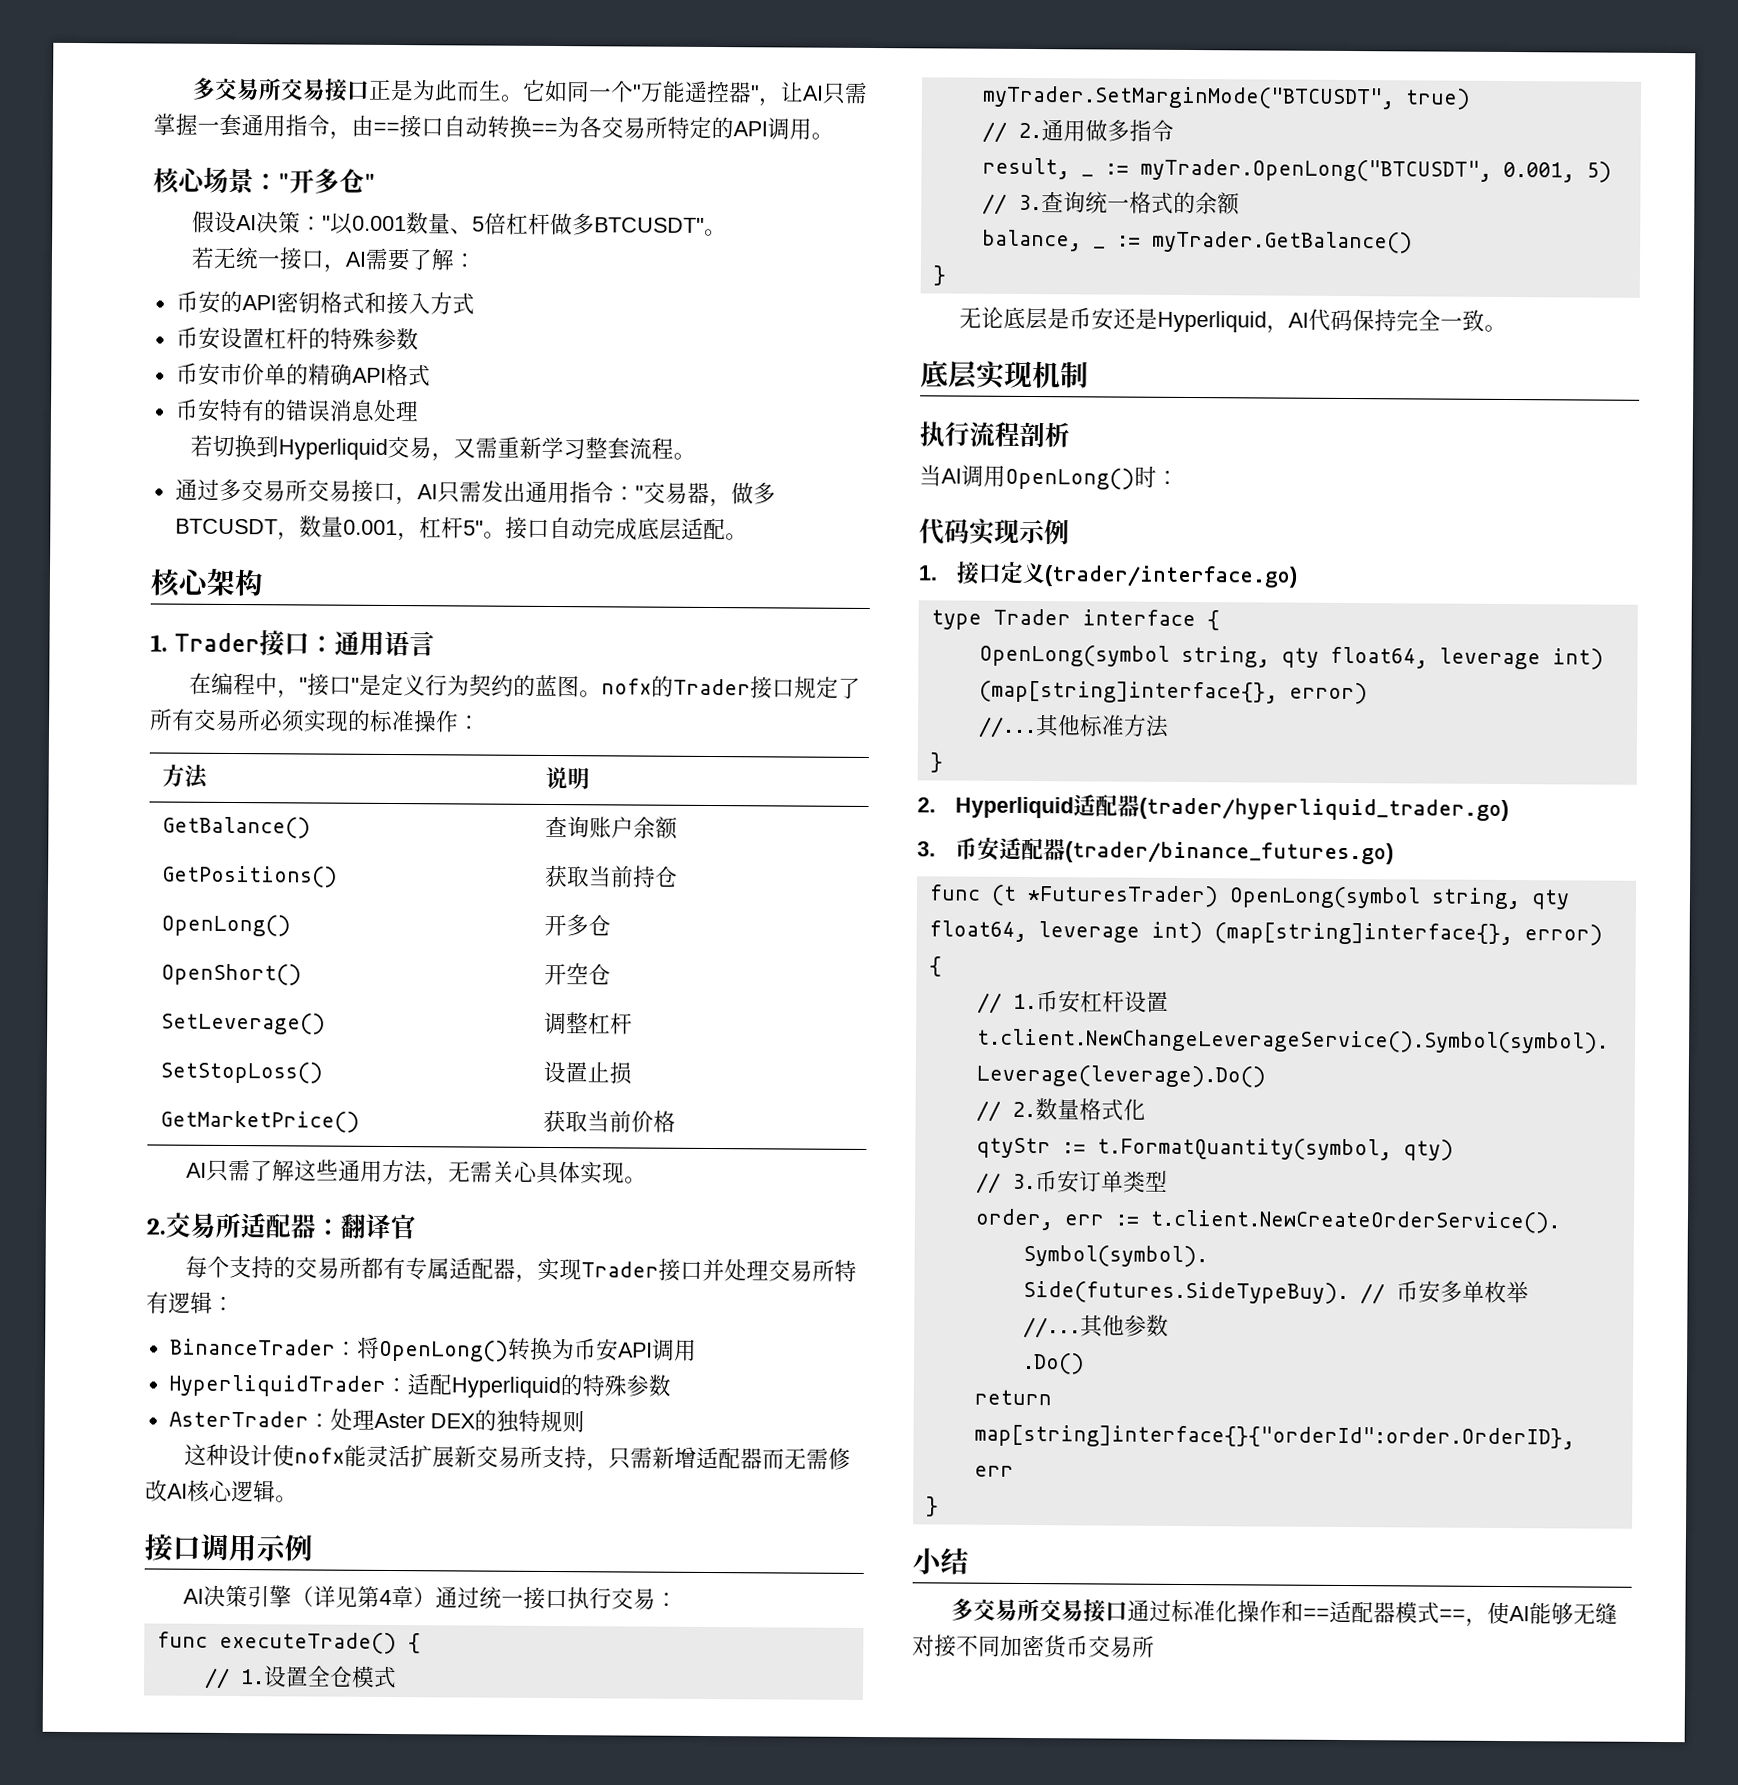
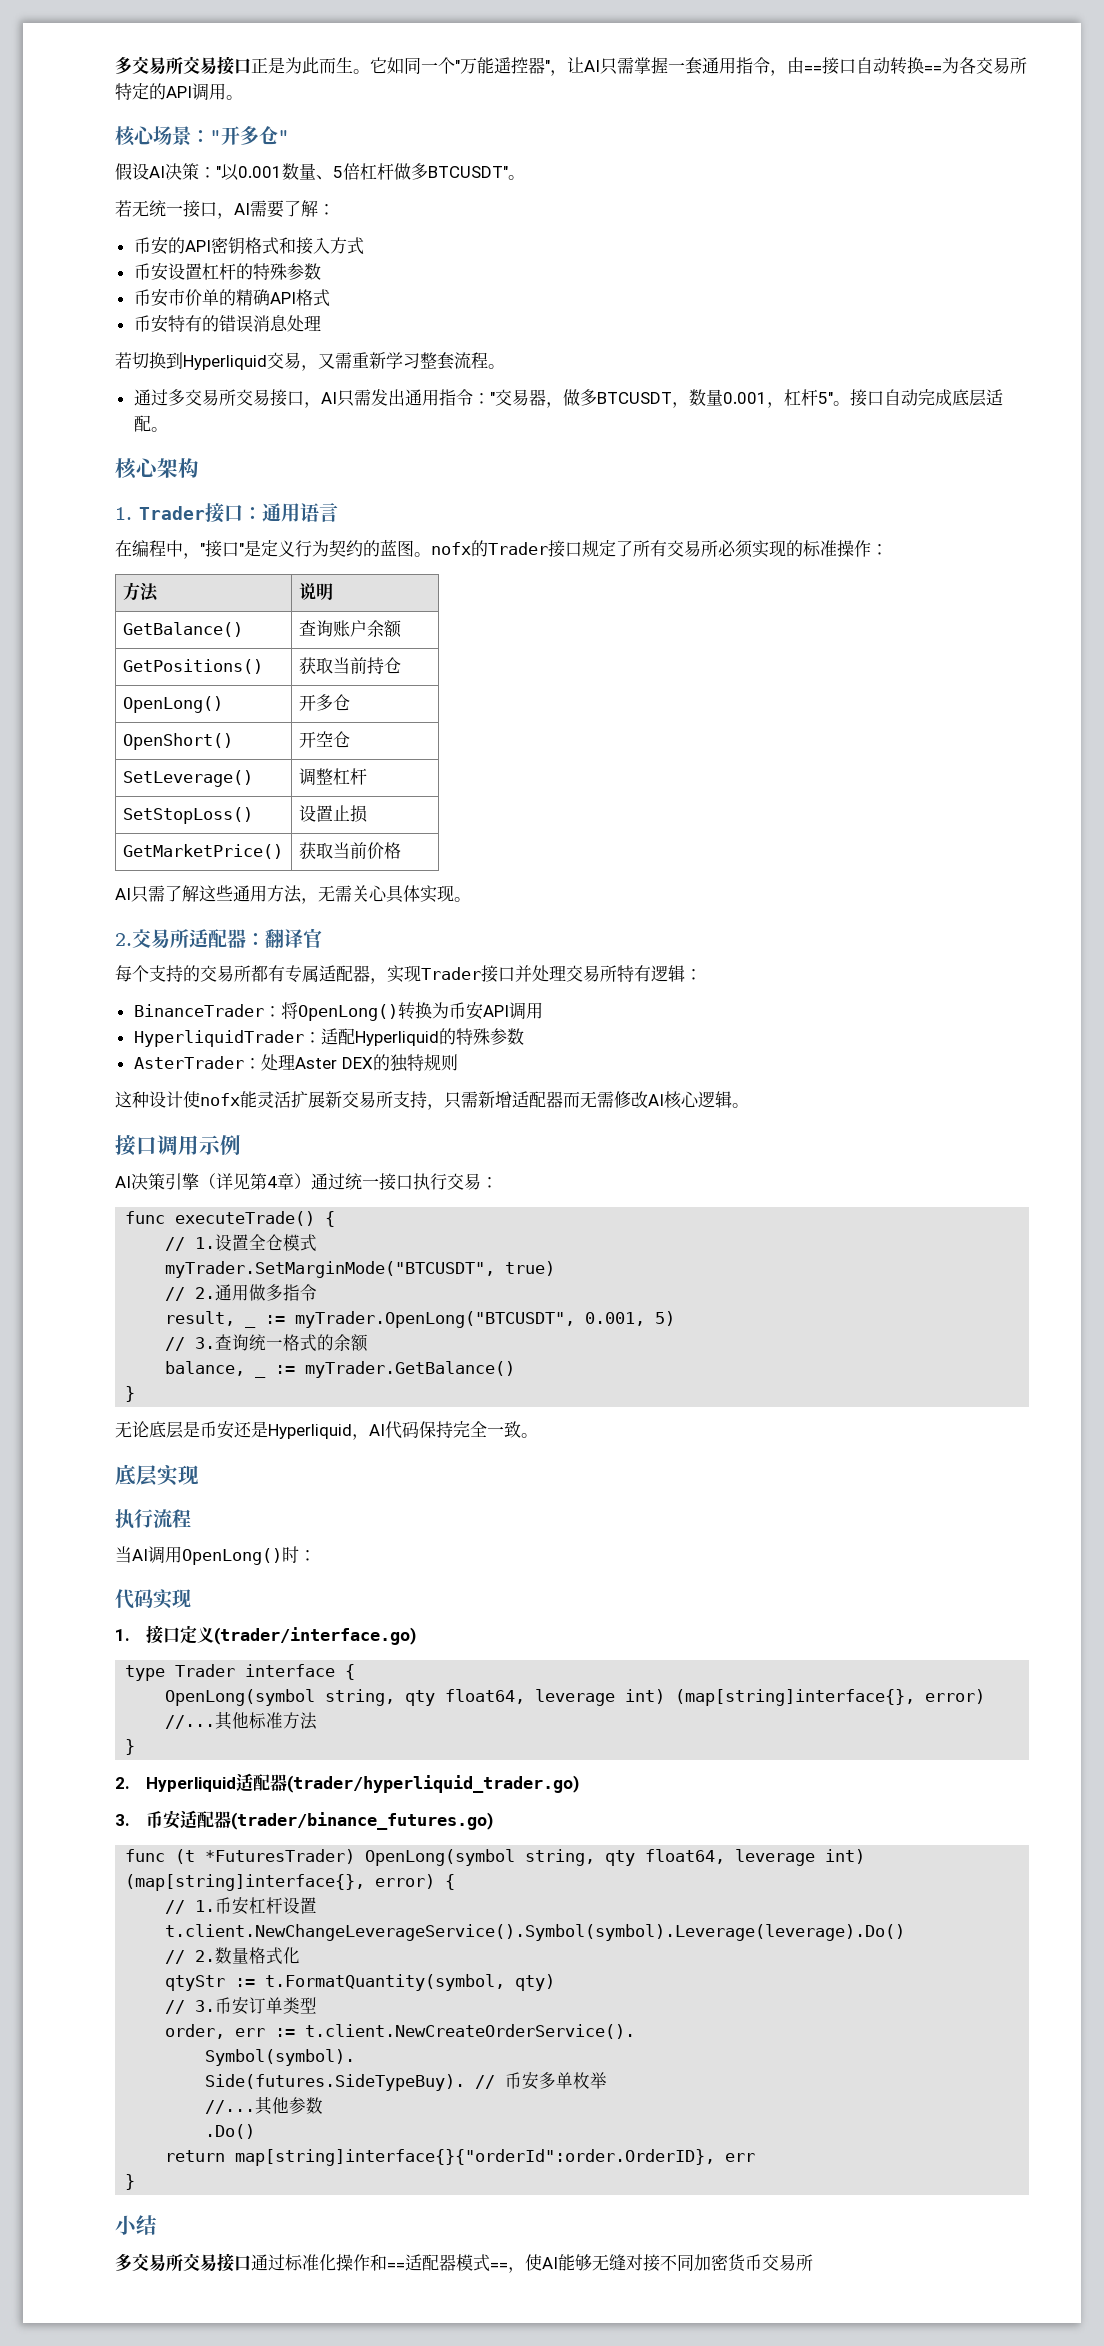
- 底层实现机制
+ 底层实现
- 执行流程剖析
+ 执行流程
- 代码实现示例
+ 代码实现

